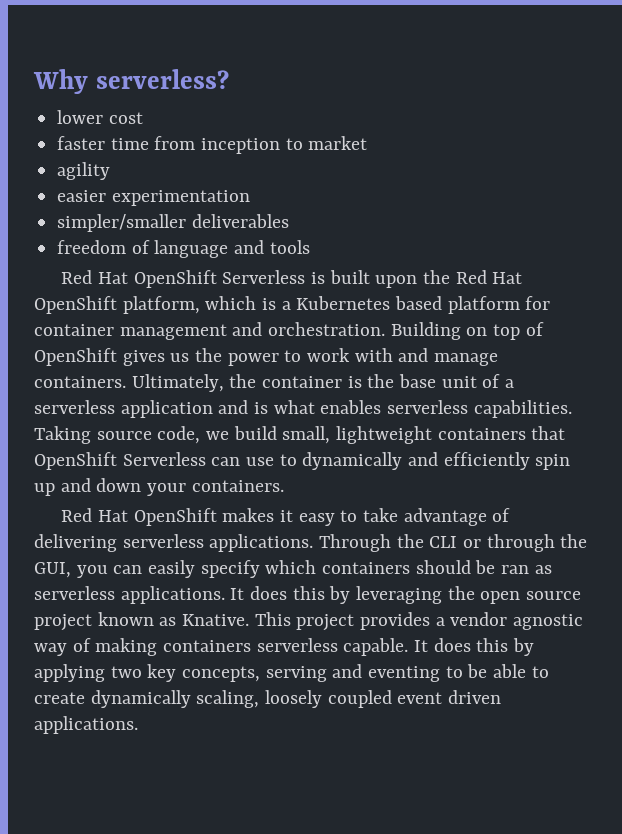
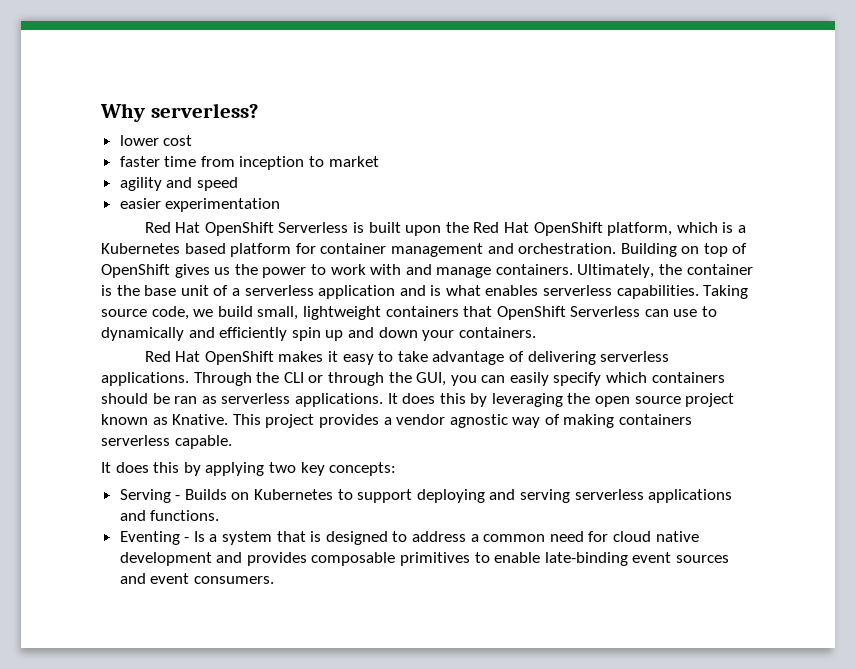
- agility
+ agility and speed
- simpler/smaller deliverables
- freedom of language and tools
- This project provides a vendor agnostic way of making containers serverless capable. It does this by applying two key concepts, serving and eventing to be able to create dynamically scaling, loosely coupled event driven applications.
+ This project provides a vendor agnostic way of making containers serverless capable.
+ It does this by applying two key concepts:
+ Serving - Builds on Kubernetes to support deploying and serving serverless applications and functions.
+ Eventing - Is a system that is designed to address a common need for cloud native development and provides composable primitives to enable late-binding event sources and event consumers.

